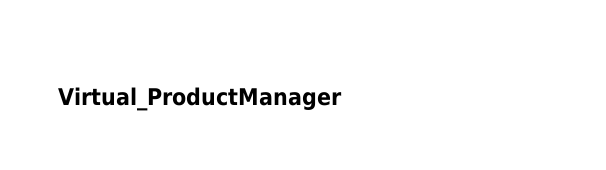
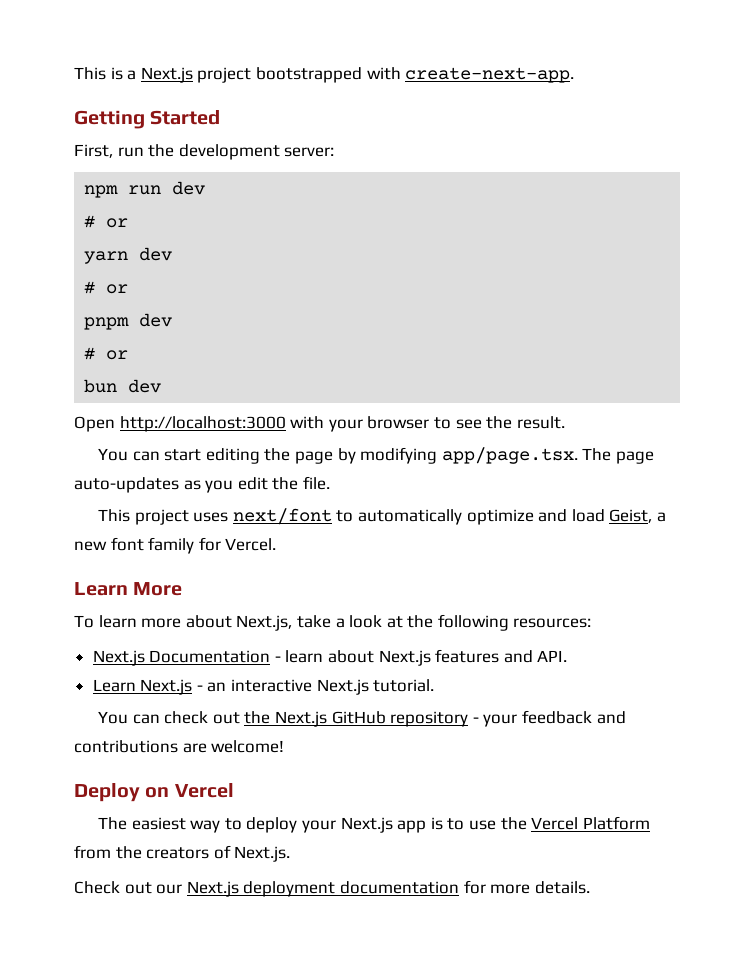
- Virtual_ProductManager
+ This is a Next.js project bootstrapped with create-next-app.
+ Getting Started
+ First, run the development server:
+ npm run dev
+ # or
+ yarn dev
+ # or
+ pnpm dev
+ # or
+ bun dev
+ Open http://localhost:3000 with your browser to see the result.
+ You can start editing the page by modifying app/page.tsx. The page auto-updates as you edit the file.
+ This project uses next/font to automatically optimize and load Geist, a new font family for Vercel.
+ Learn More
+ To learn more about Next.js, take a look at the following resources:
+ Next.js Documentation - learn about Next.js features and API.
+ Learn Next.js - an interactive Next.js tutorial.
+ You can check out the Next.js GitHub repository - your feedback and contributions are welcome!
+ Deploy on Vercel
+ The easiest way to deploy your Next.js app is to use the Vercel Platform from the creators of Next.js.
+ Check out our Next.js deployment documentation for more details.

